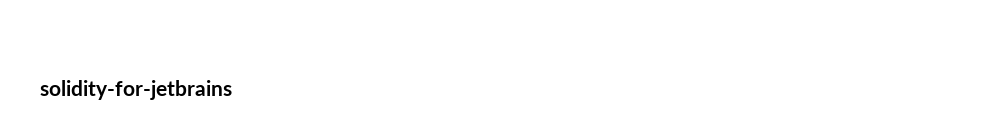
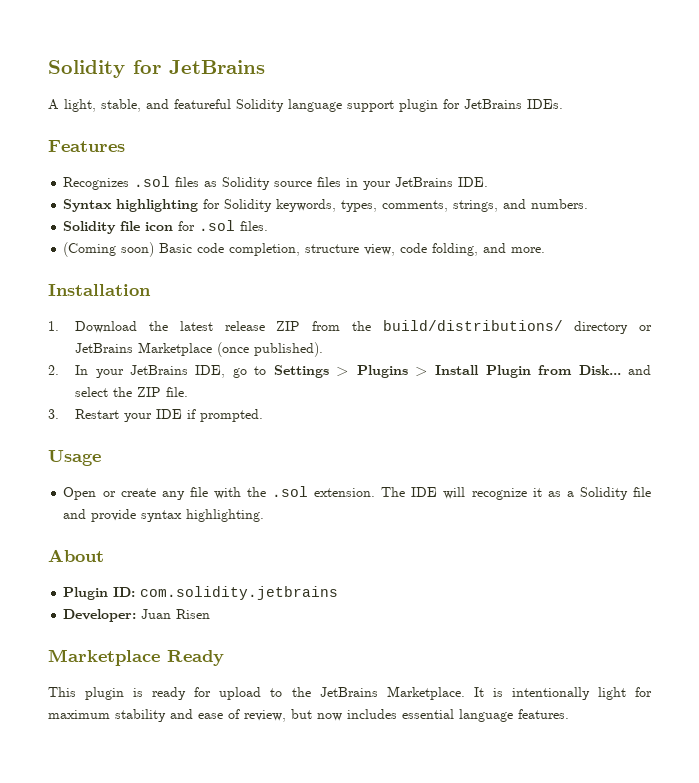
- solidity-for-jetbrains
+ Solidity for JetBrains
+ A light, stable, and featureful Solidity language support plugin for JetBrains IDEs.
+ Features
+ Recognizes .sol files as Solidity source files in your JetBrains IDE.
+ Syntax highlighting for Solidity keywords, types, comments, strings, and numbers.
+ Solidity file icon for .sol files.
+ (Coming soon) Basic code completion, structure view, code folding, and more.
+ Installation
+ 1. Download the latest release ZIP from the build/distributions/ directory or JetBrains Marketplace (once published).
+ 2. In your JetBrains IDE, go to Settings > Plugins > Install Plugin from Disk... and select the ZIP file.
+ 3. Restart your IDE if prompted.
+ Usage
+ Open or create any file with the .sol extension. The IDE will recognize it as a Solidity file and provide syntax highlighting.
+ About
+ Plugin ID: com.solidity.jetbrains
+ Developer: Juan Risen
+ Marketplace Ready
+ This plugin is ready for upload to the JetBrains Marketplace. It is intentionally light for maximum stability and ease of review, but now includes essential language features.

